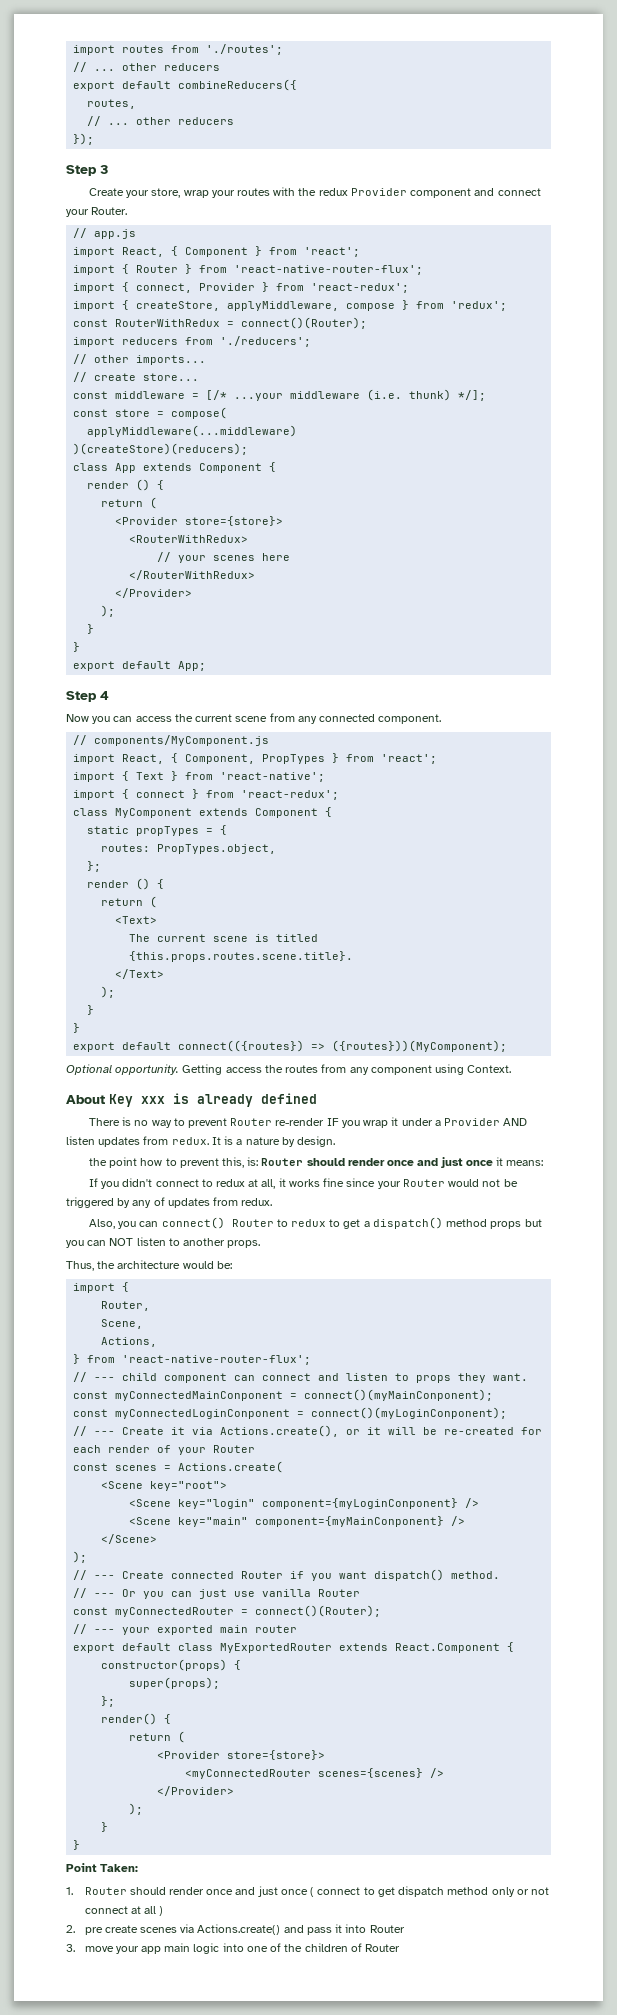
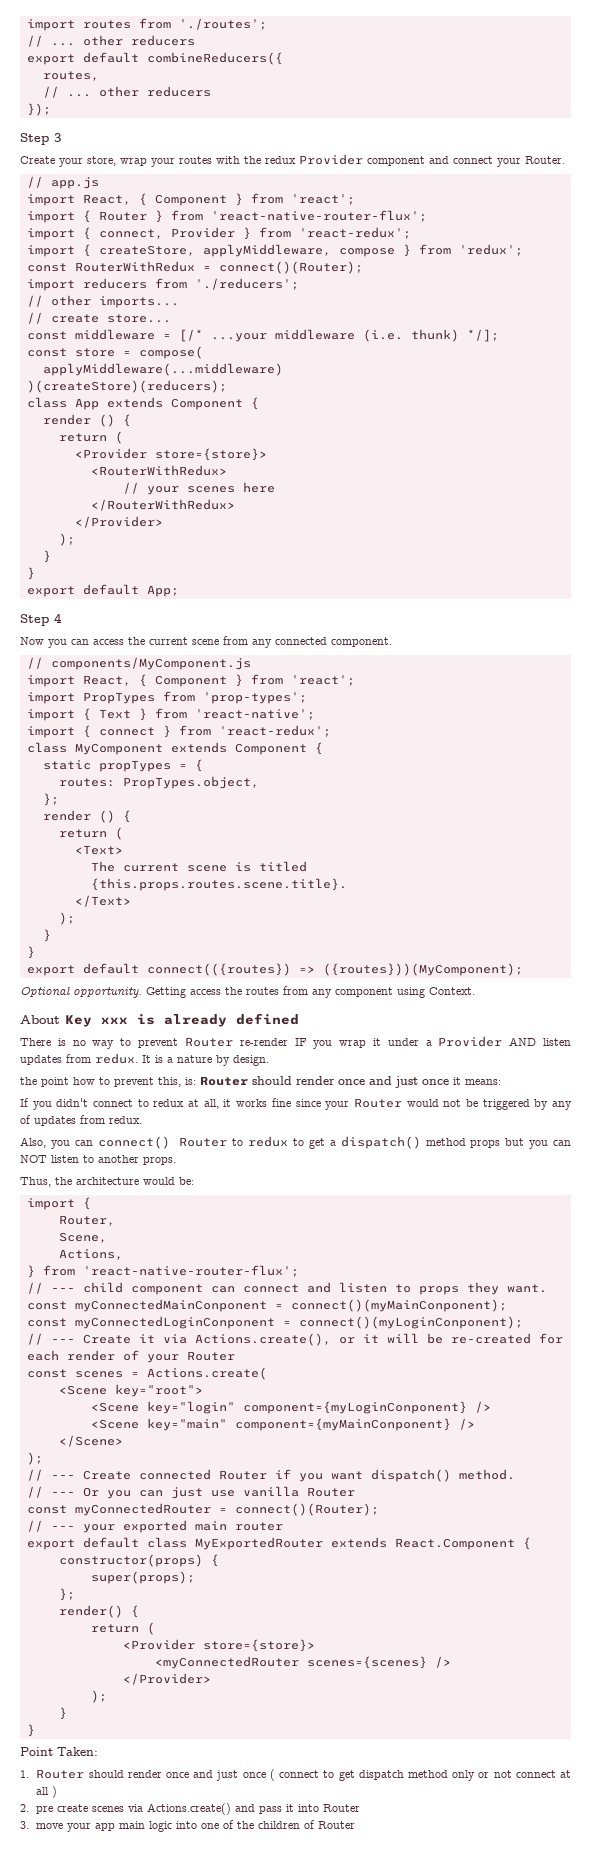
  // components/MyComponent.js
- import React, { Component, PropTypes } from 'react';
+ import React, { Component } from 'react';
+ import PropTypes from 'prop-types';

